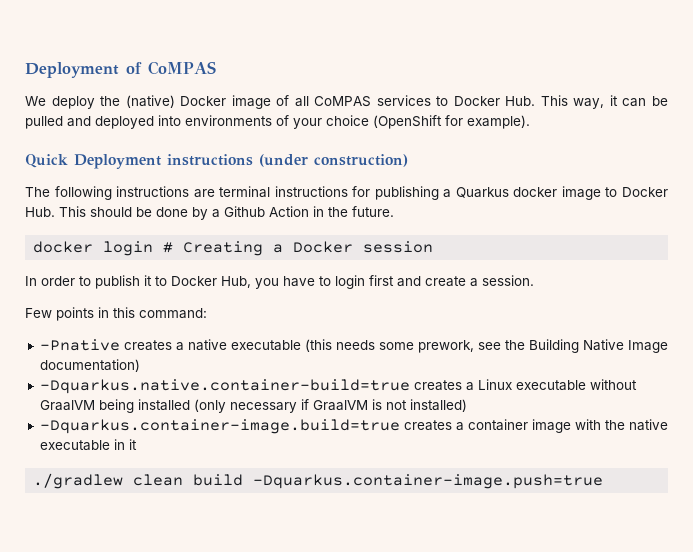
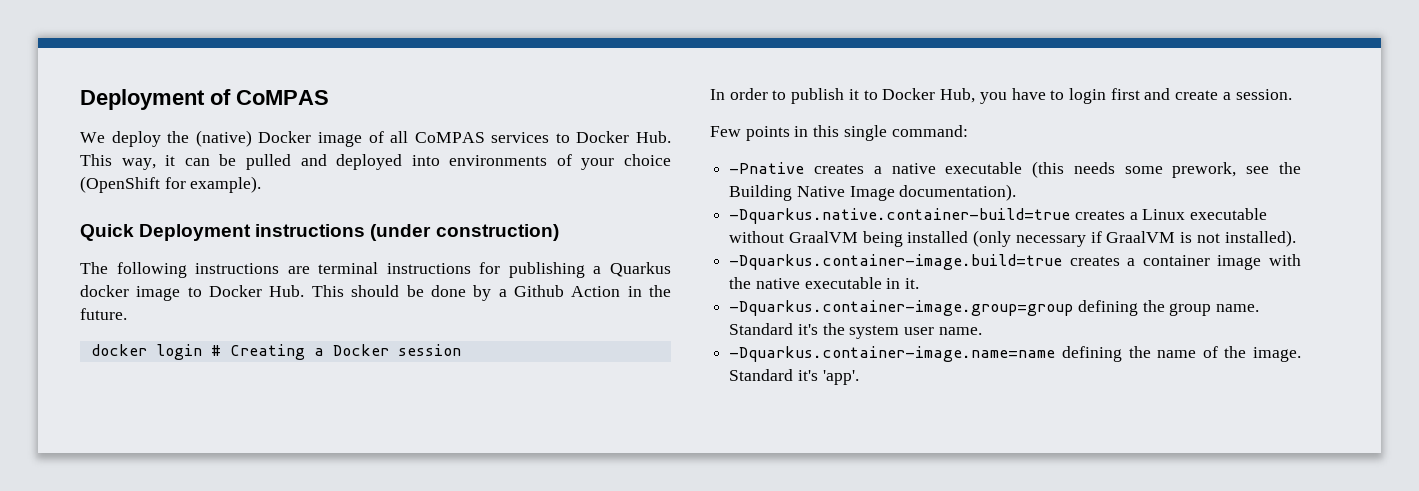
- Few points in this command:
+ Few points in this single command:
- -Pnative creates a native executable (this needs some prework, see the Building Native Image documentation)
+ -Pnative creates a native executable (this needs some prework, see the Building Native Image documentation).
- -Dquarkus.native.container-build=true creates a Linux executable without GraalVM being installed (only necessary if GraalVM is not installed)
+ -Dquarkus.native.container-build=true creates a Linux executable without GraalVM being installed (only necessary if GraalVM is not installed).
- -Dquarkus.container-image.build=true creates a container image with the native executable in it
- ./gradlew clean build -Dquarkus.container-image.push=true
+ -Dquarkus.container-image.build=true creates a container image with the native executable in it.
+ -Dquarkus.container-image.group=group defining the group name. Standard it's the system user name.
+ -Dquarkus.container-image.name=name defining the name of the image. Standard it's 'app'.

